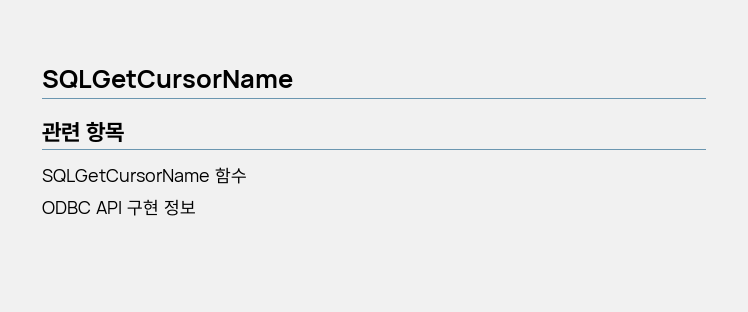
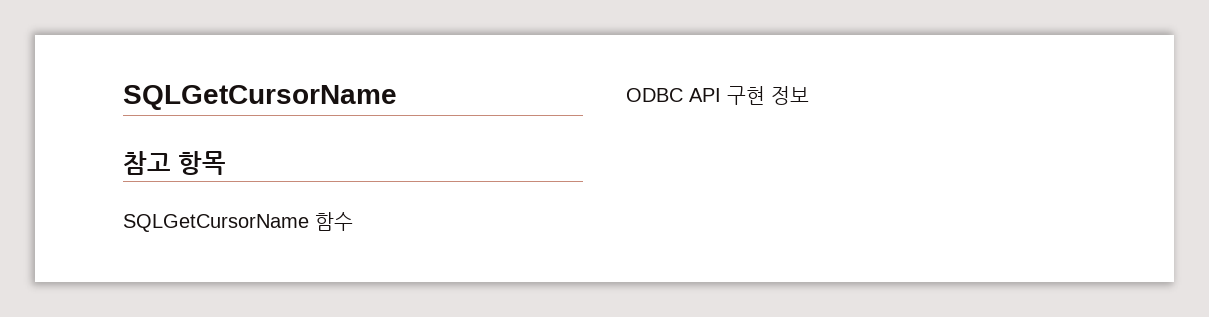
- 관련 항목
+ 참고 항목

